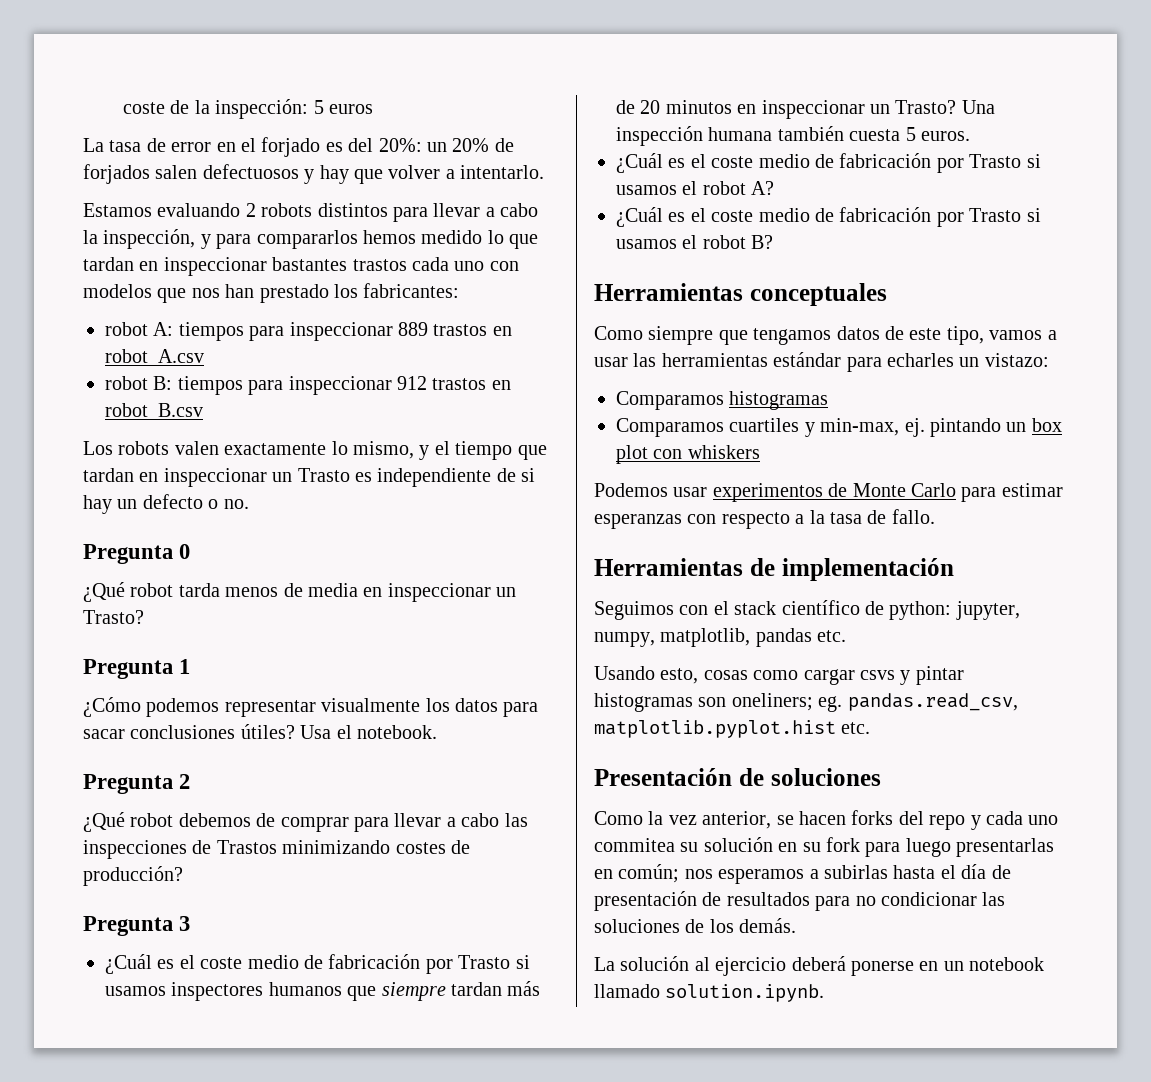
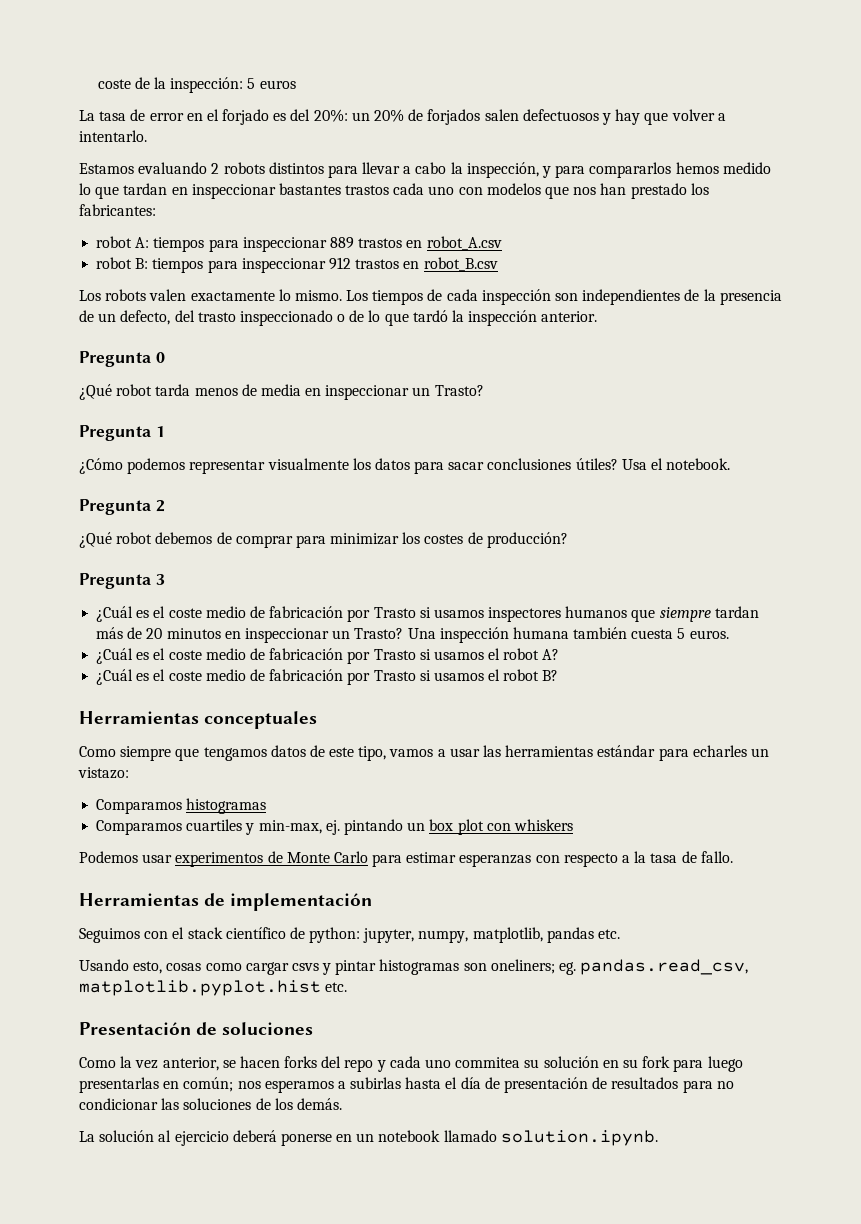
- Los robots valen exactamente lo mismo, y el tiempo que tardan en inspeccionar un Trasto es independiente de si hay un defecto o no.
+ Los robots valen exactamente lo mismo. Los tiempos de cada inspección son independientes de la presencia de un defecto, del trasto inspeccionado o de lo que tardó la inspección anterior.
- ¿Qué robot debemos de comprar para llevar a cabo las inspecciones de Trastos minimizando costes de producción?
+ ¿Qué robot debemos de comprar para minimizar los costes de producción?

